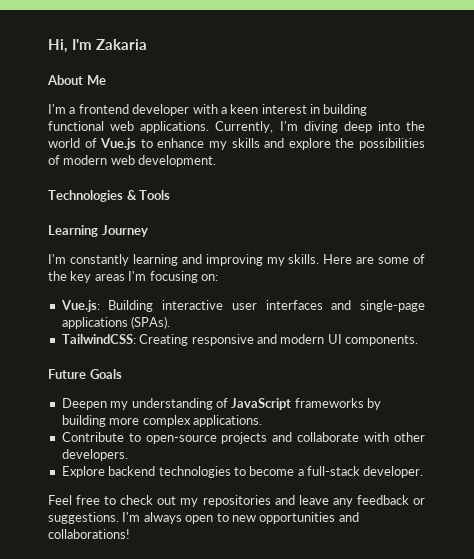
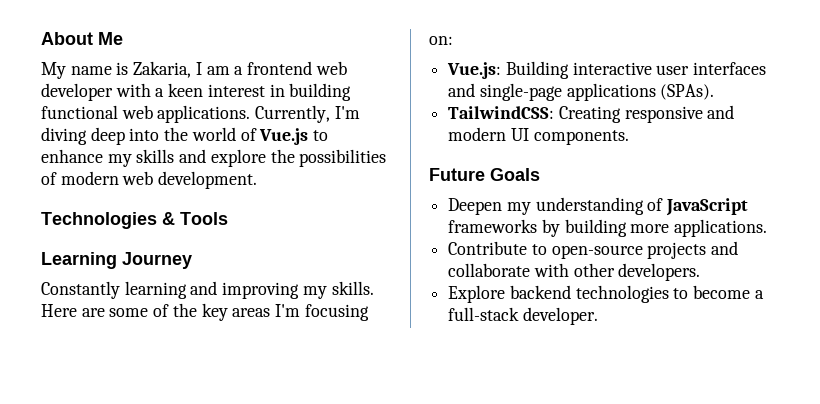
- Hi, I'm Zakaria
- I'm a frontend developer with a keen interest in building functional web applications.
+ My name is Zakaria, I am a frontend web developer with a keen interest in building functional web applications.
- I'm constantly learning and improving my skills.
+ Constantly learning and improving my skills.
- Deepen my understanding of JavaScript frameworks by building more complex applications.
+ Deepen my understanding of JavaScript frameworks by building more applications.
- Feel free to check out my repositories and leave any feedback or suggestions. I'm always open to new opportunities and collaborations!

